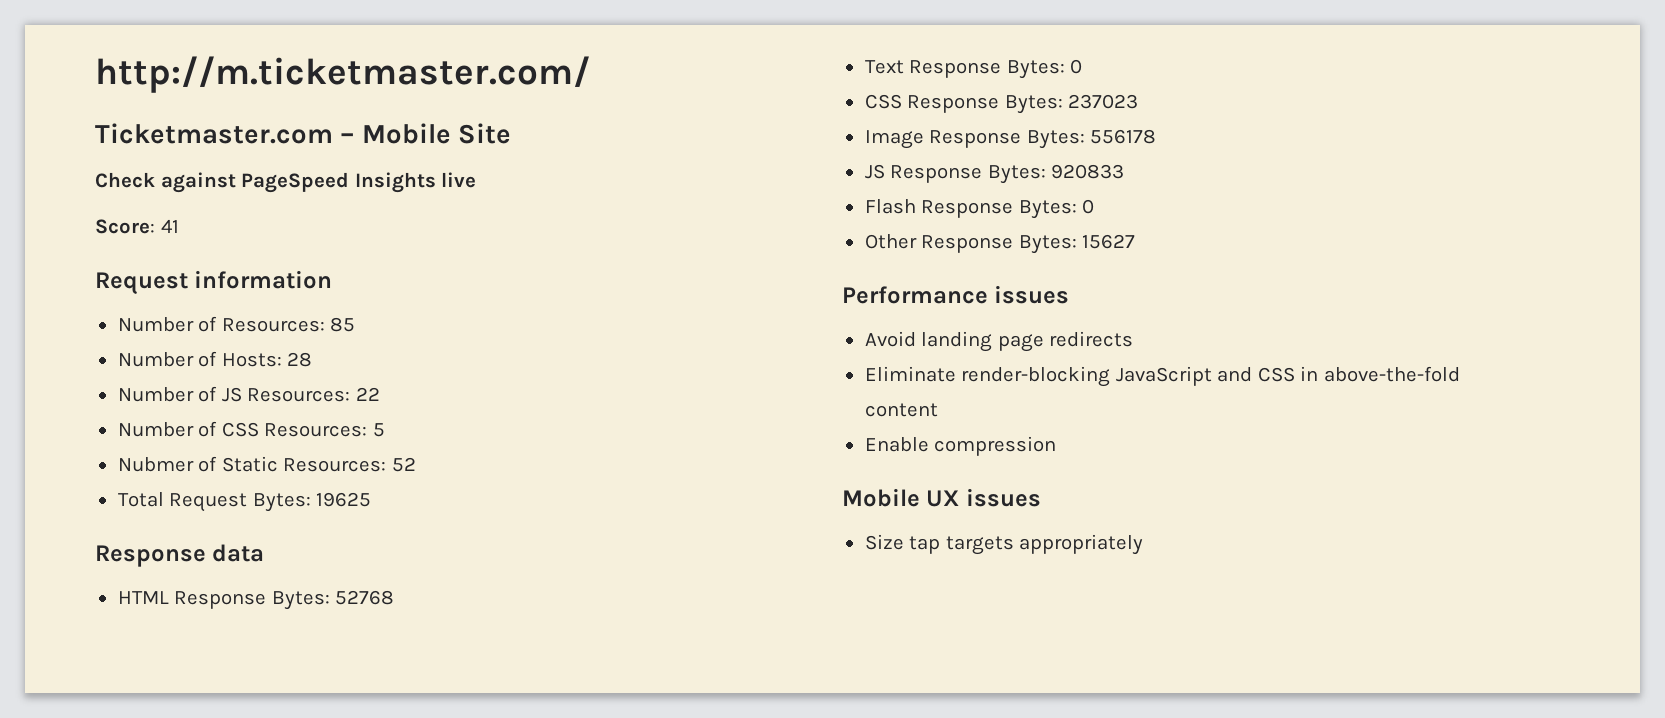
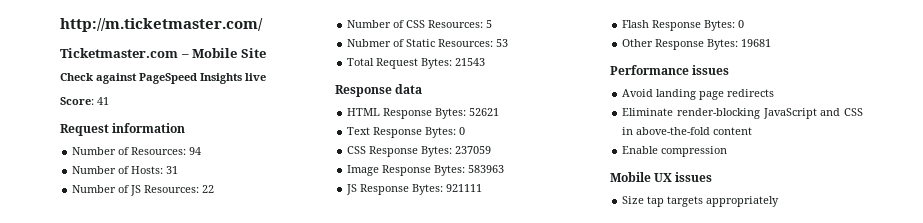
- Number of Resources: 85
+ Number of Resources: 94
- Number of Hosts: 28
+ Number of Hosts: 31
- Nubmer of Static Resources: 52
+ Nubmer of Static Resources: 53
- Total Request Bytes: 19625
+ Total Request Bytes: 21543
- HTML Response Bytes: 52768
+ HTML Response Bytes: 52621
- CSS Response Bytes: 237023
+ CSS Response Bytes: 237059
- Image Response Bytes: 556178
+ Image Response Bytes: 583963
- JS Response Bytes: 920833
+ JS Response Bytes: 921111
- Other Response Bytes: 15627
+ Other Response Bytes: 19681

